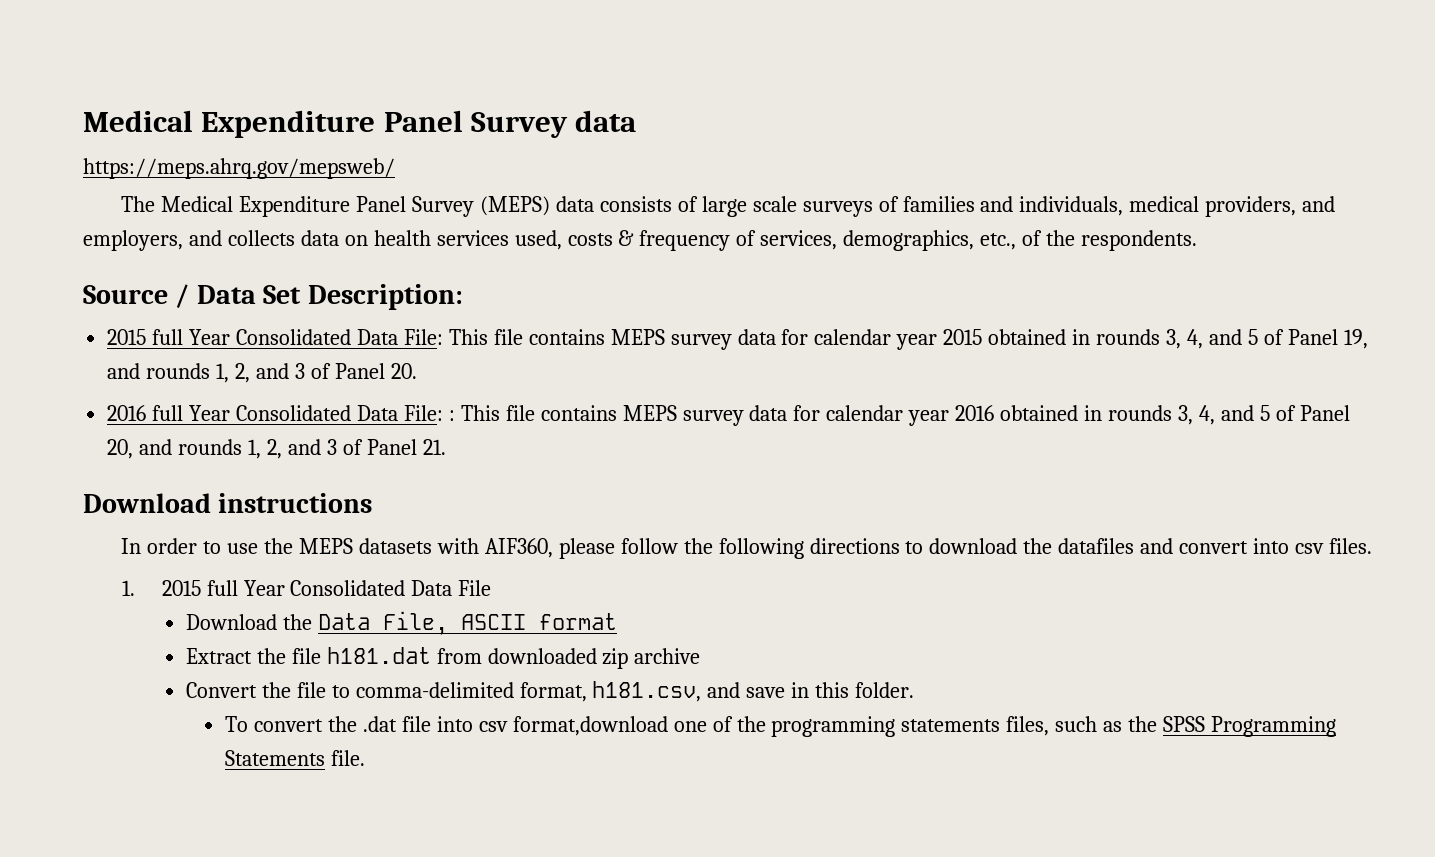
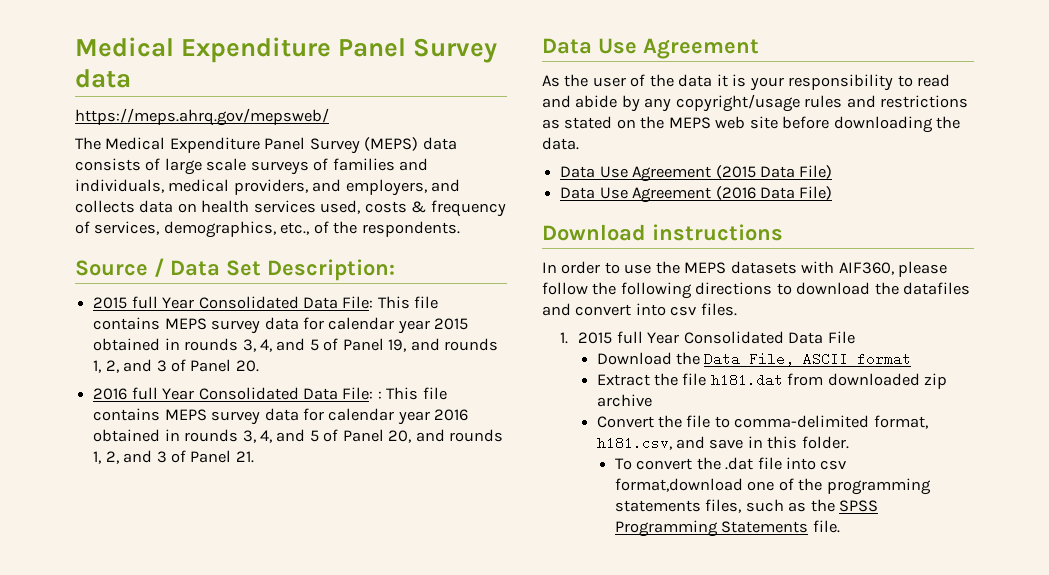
  2016 full Year Consolidated Data File: : This file contains MEPS survey data for calendar year 2016 obtained in rounds 3, 4, and 5 of Panel 20, and rounds 1, 2, and 3 of Panel 21.
+ Data Use Agreement
+ As the user of the data it is your responsibility to read and abide by any copyright/usage rules and restrictions as stated on the MEPS web site before downloading the data.
+ Data Use Agreement (2015 Data File)
+ Data Use Agreement (2016 Data File)

